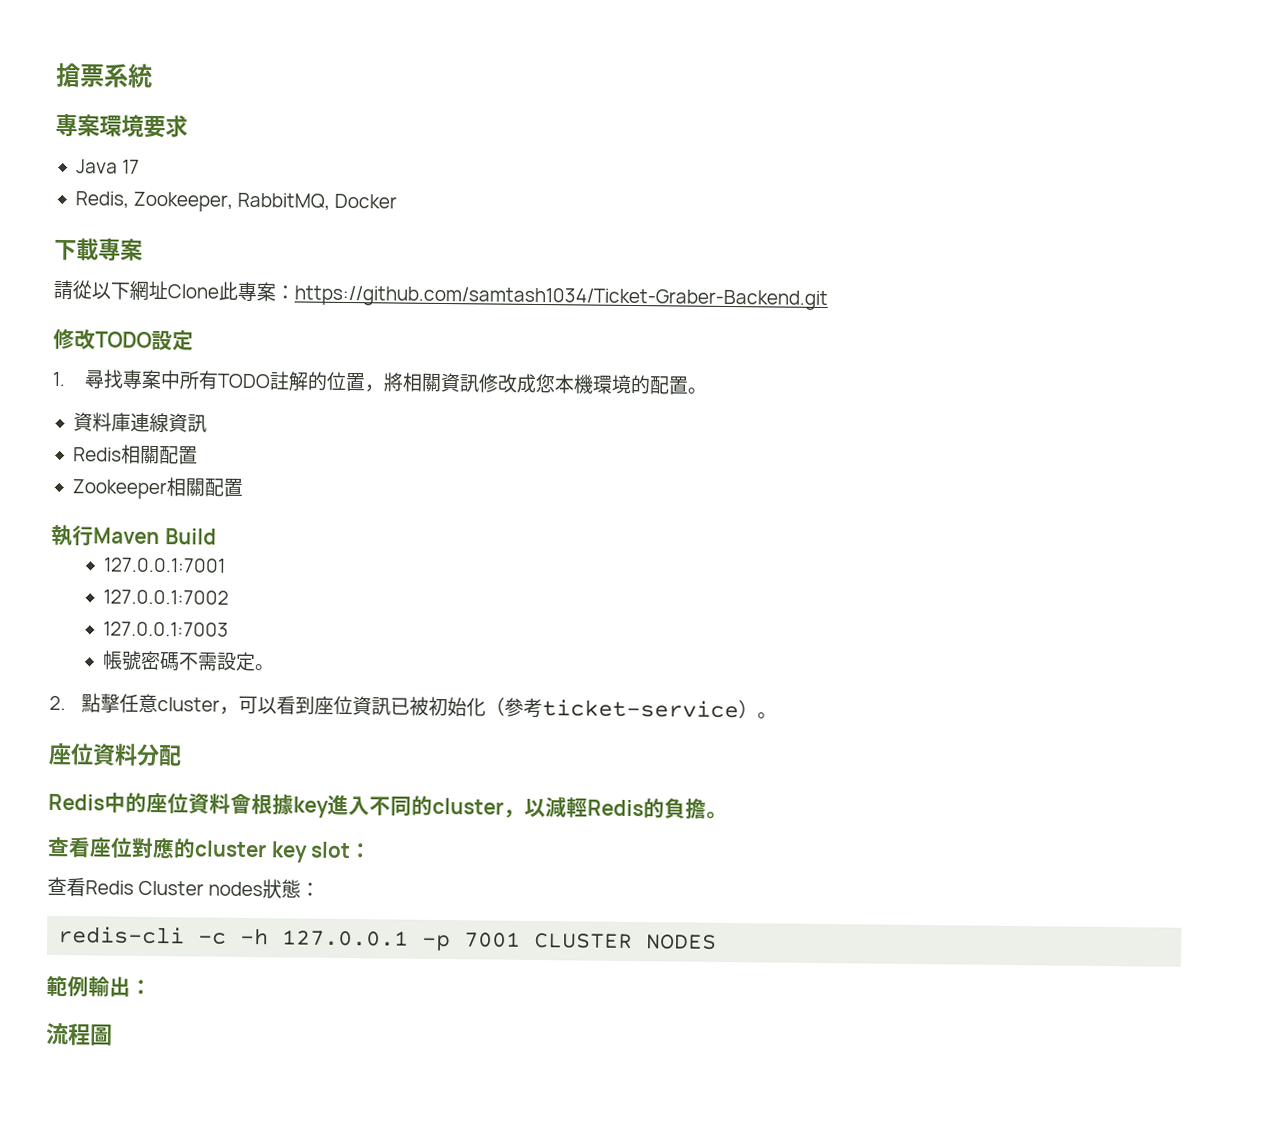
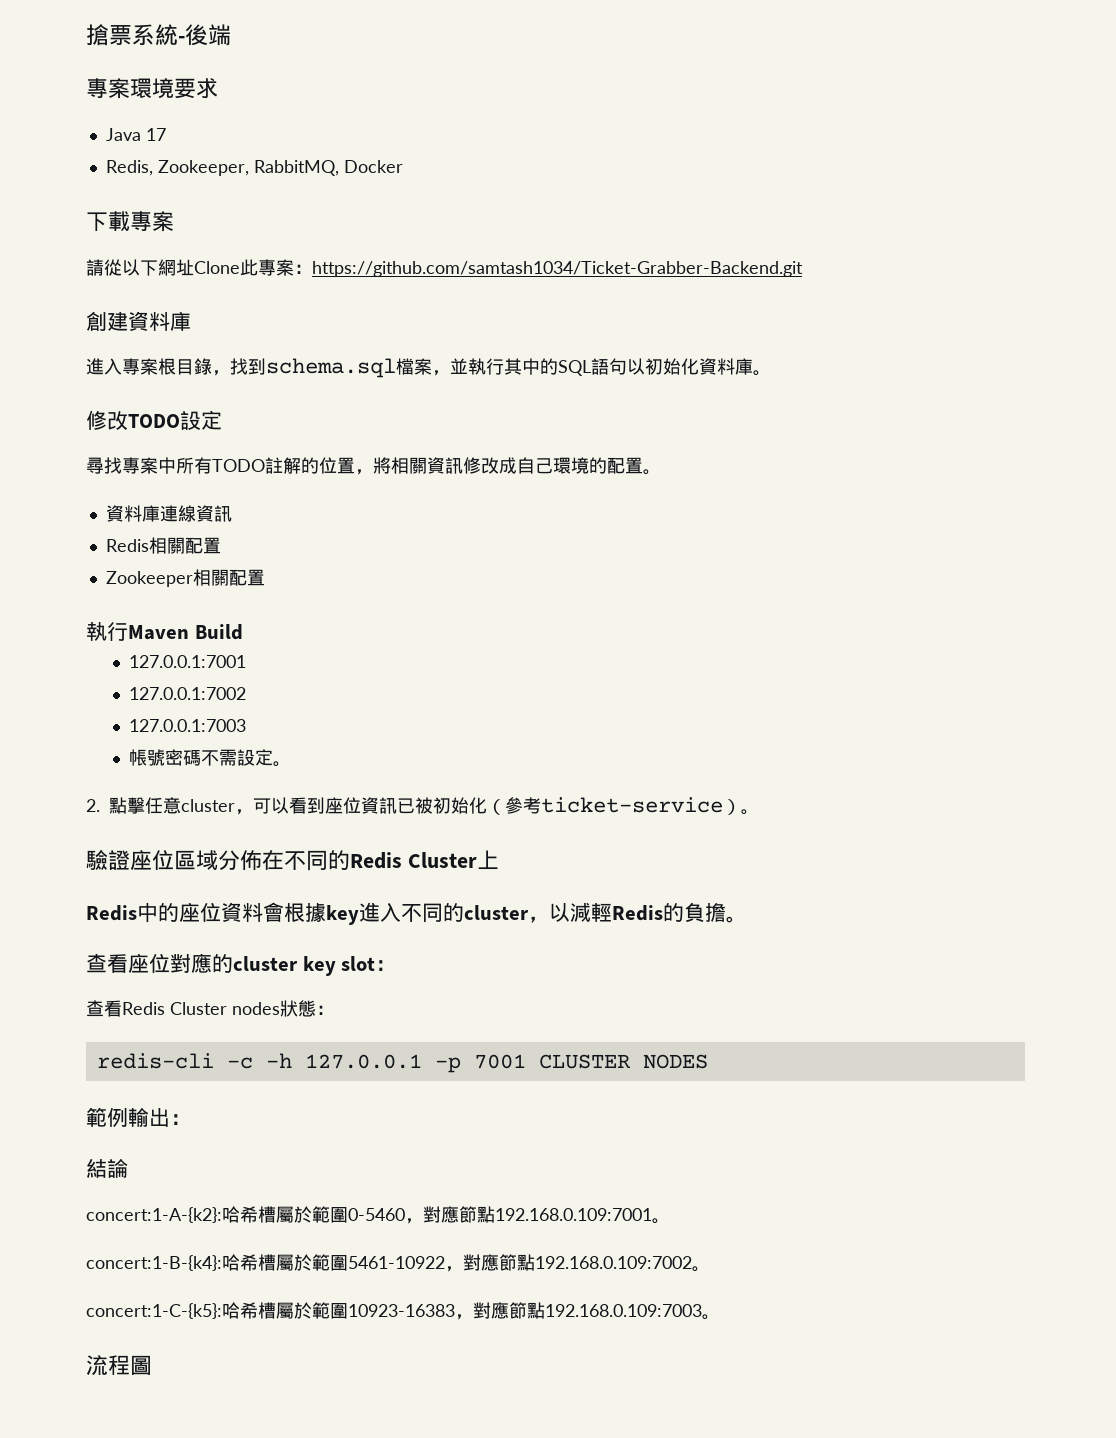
- 搶票系統
+ 搶票系統-後端
- 請從以下網址Clone此專案：https://github.com/samtash1034/Ticket-Graber-Backend.git
+ 請從以下網址Clone此專案：https://github.com/samtash1034/Ticket-Grabber-Backend.git
+ 創建資料庫
+ 進入專案根目錄，找到schema.sql檔案，並執行其中的SQL語句以初始化資料庫。
- 1.尋找專案中所有TODO註解的位置，將相關資訊修改成您本機環境的配置。
+ 尋找專案中所有TODO註解的位置，將相關資訊修改成自己環境的配置。
- 座位資料分配
+ 驗證座位區域分佈在不同的Redis Cluster上
+ 結論
+ concert:1-A-{k2}:哈希槽屬於範圍0-5460，對應節點192.168.0.109:7001。
+ concert:1-B-{k4}:哈希槽屬於範圍5461-10922，對應節點192.168.0.109:7002。
+ concert:1-C-{k5}:哈希槽屬於範圍10923-16383，對應節點192.168.0.109:7003。

